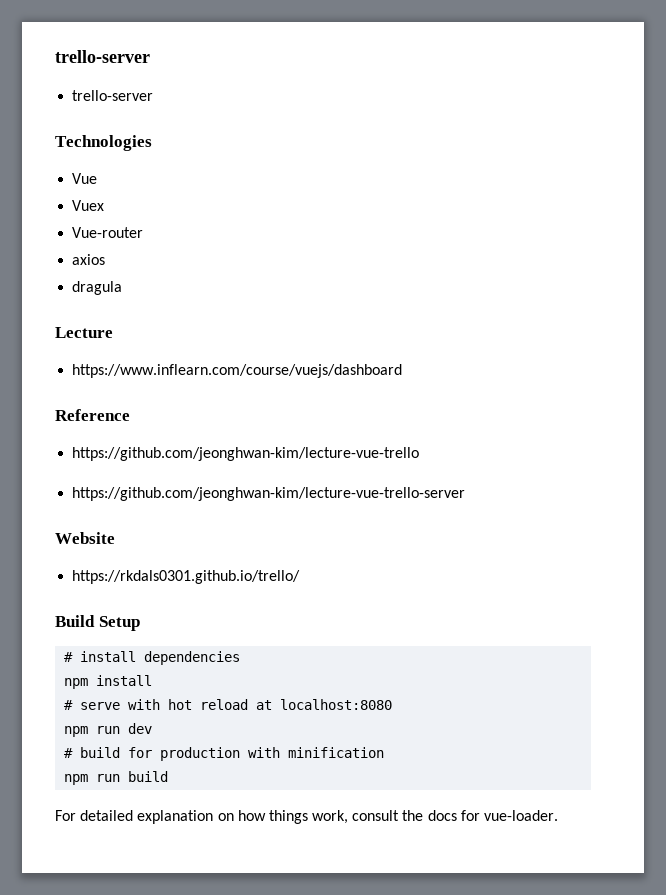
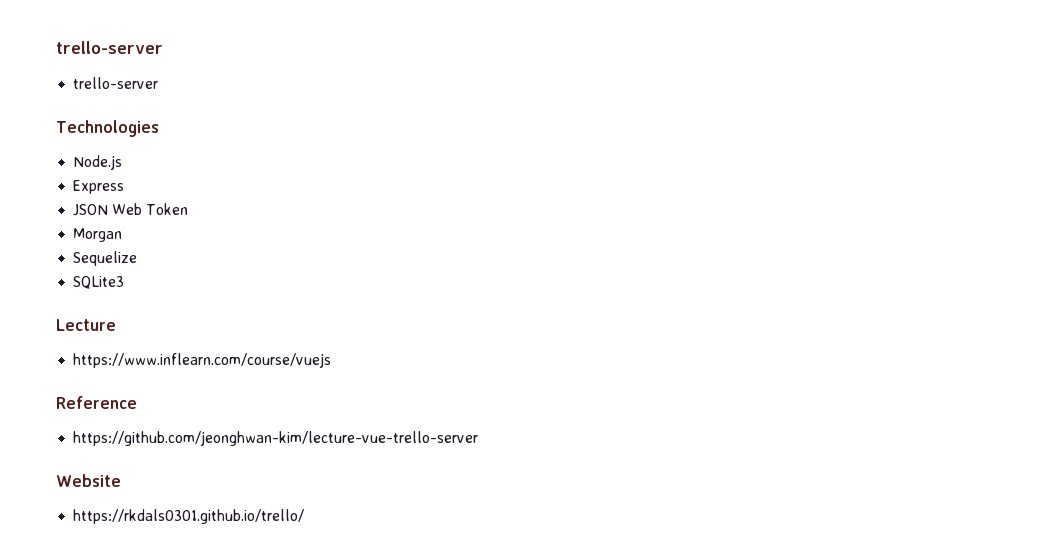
- Vue
- Vuex
- Vue-router
- axios
- dragula
+ Node.js
+ Express
+ JSON Web Token
+ Morgan
+ Sequelize
+ SQLite3
- https://www.inflearn.com/course/vuejs/dashboard
+ https://www.inflearn.com/course/vuejs
- https://github.com/jeonghwan-kim/lecture-vue-trello
- Build Setup
- # install dependencies
- npm install
- # serve with hot reload at localhost:8080
- npm run dev
- # build for production with minification
- npm run build
- For detailed explanation on how things work, consult the docs for vue-loader.

